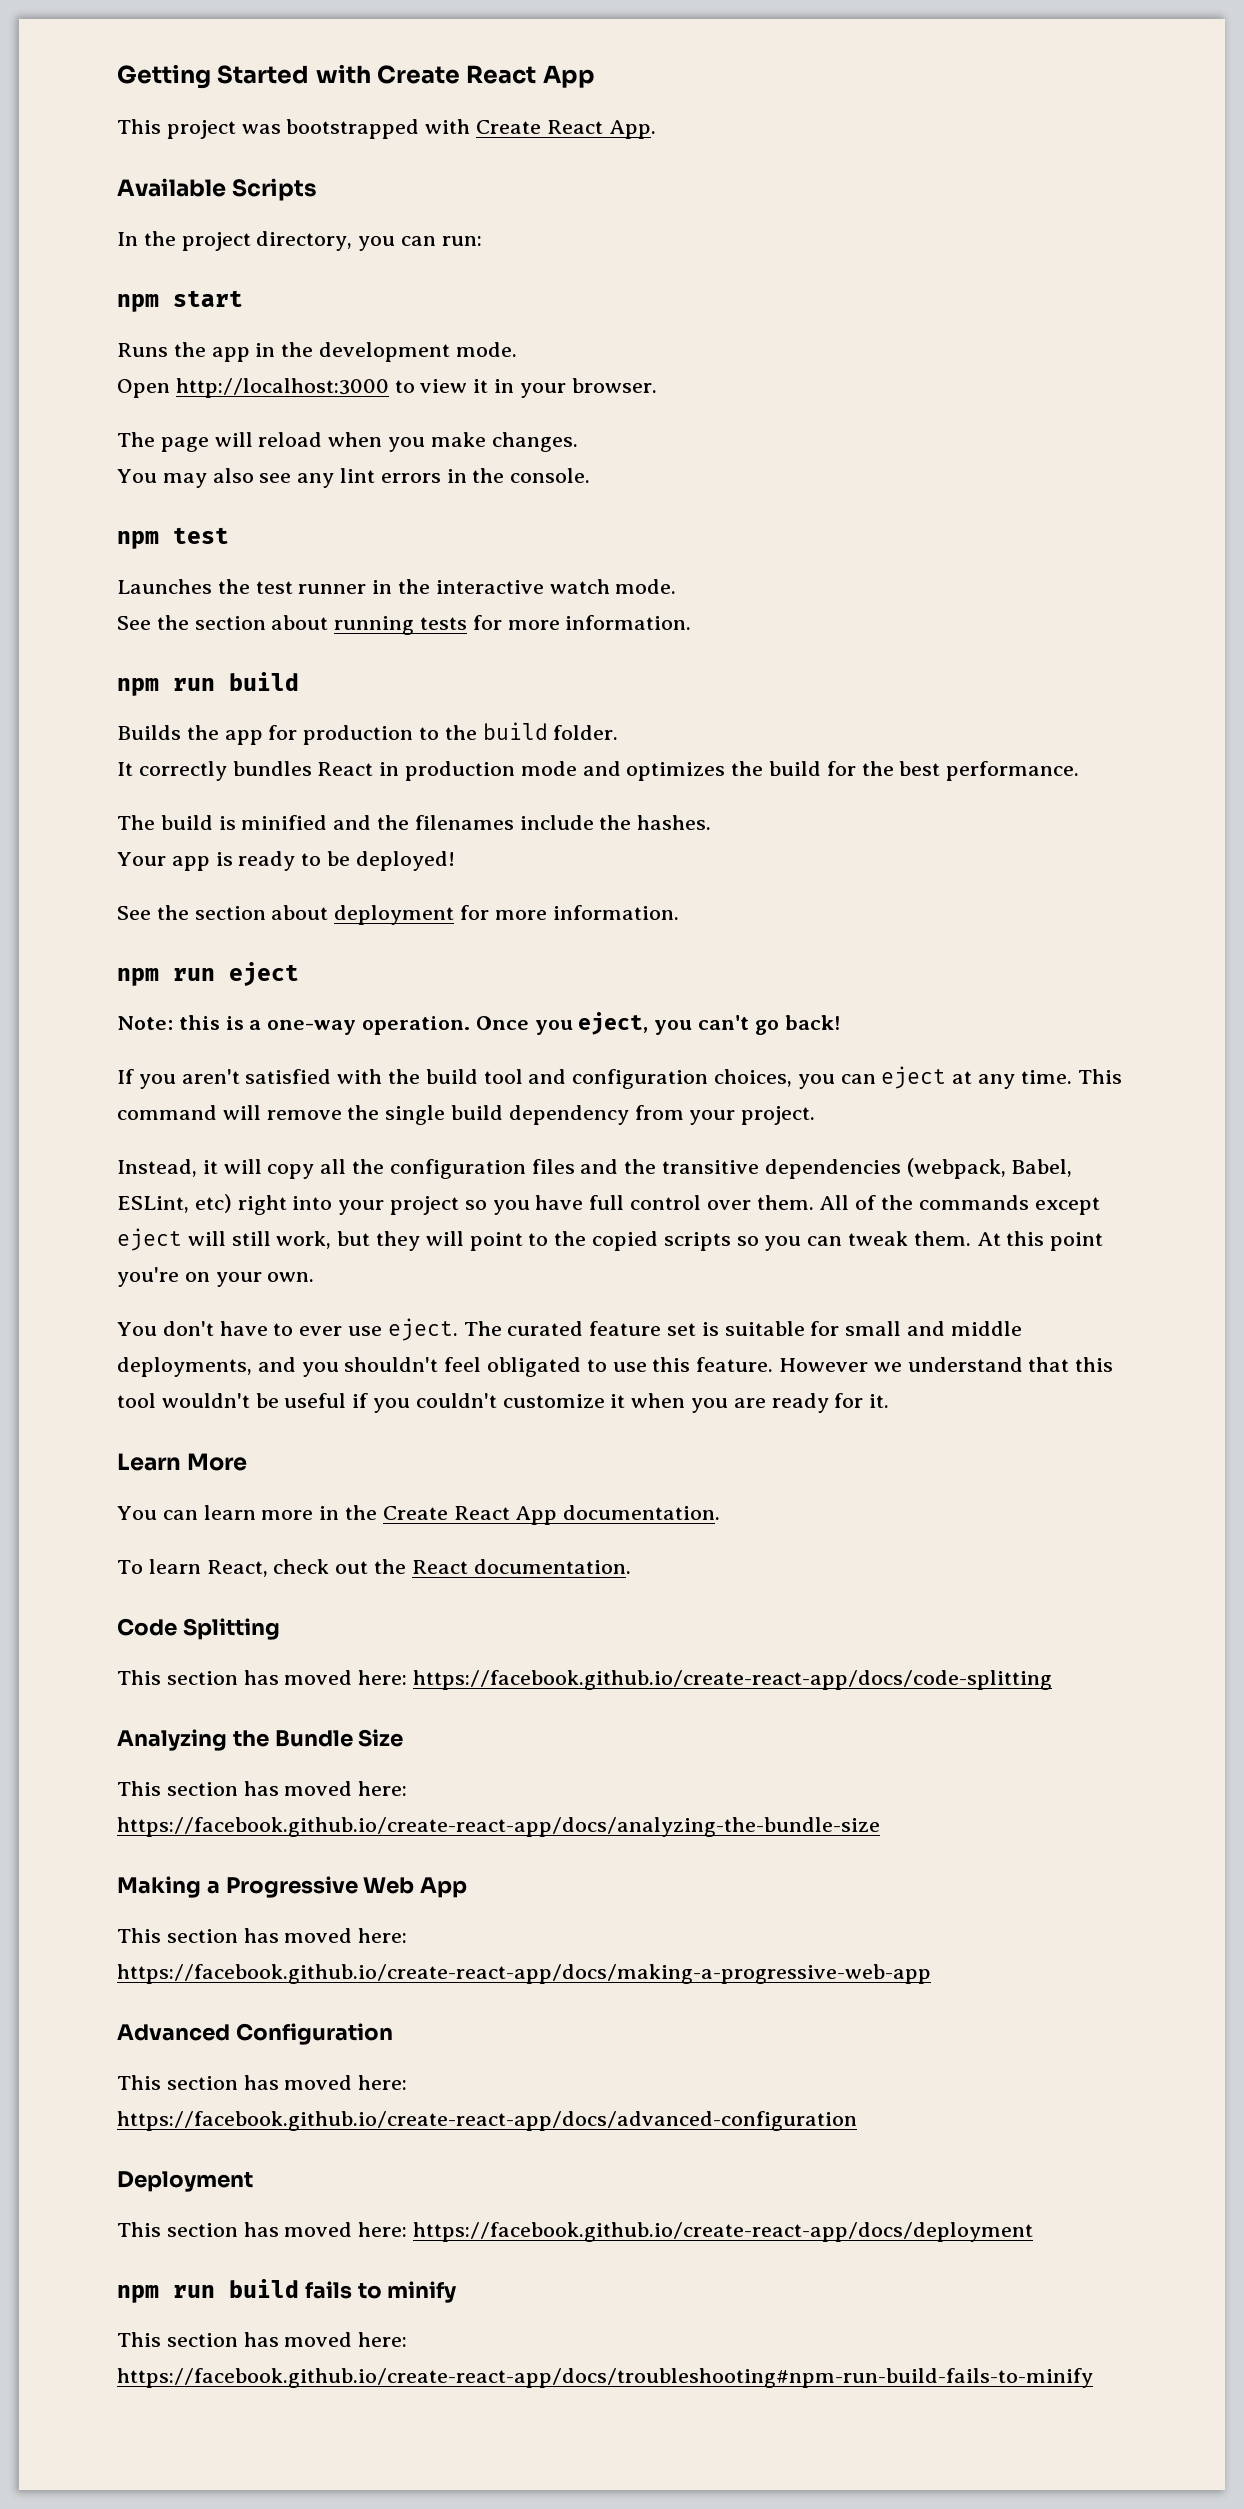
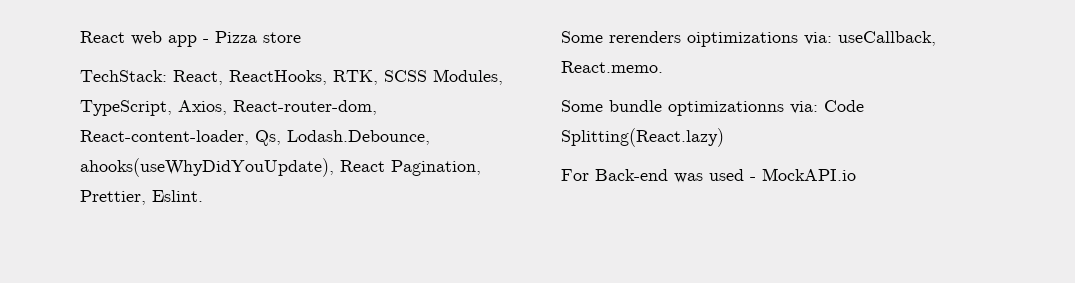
- Getting Started with Create React App
- This project was bootstrapped with Create React App.
- Available Scripts
- In the project directory, you can run:
- npm start
- Runs the app in the development mode.
- Open http://localhost:3000 to view it in your browser.
- The page will reload when you make changes.
- You may also see any lint errors in the console.
- npm test
- Launches the test runner in the interactive watch mode.
- See the section about running tests for more information.
- npm run build
- Builds the app for production to the build folder.
- It correctly bundles React in production mode and optimizes the build for the best performance.
- The build is minified and the filenames include the hashes.
- Your app is ready to be deployed!
- See the section about deployment for more information.
- npm run eject
- Note: this is a one-way operation. Once you eject, you can't go back!
- If you aren't satisfied with the build tool and configuration choices, you can eject at any time. This command will remove the single build dependency from your project.
- Instead, it will copy all the configuration files and the transitive dependencies (webpack, Babel, ESLint, etc) right into your project so you have full control over them. All of the commands except eject will still work, but they will point to the copied scripts so you can tweak them. At this point you're on your own.
- You don't have to ever use eject. The curated feature set is suitable for small and middle deployments, and you shouldn't feel obligated to use this feature. However we understand that this tool wouldn't be useful if you couldn't customize it when you are ready for it.
- Learn More
- You can learn more in the Create React App documentation.
- To learn React, check out the React documentation.
- Code Splitting
- This section has moved here: https://facebook.github.io/create-react-app/docs/code-splitting
- Analyzing the Bundle Size
- This section has moved here: https://facebook.github.io/create-react-app/docs/analyzing-the-bundle-size
- Making a Progressive Web App
- This section has moved here: https://facebook.github.io/create-react-app/docs/making-a-progressive-web-app
- Advanced Configuration
- This section has moved here: https://facebook.github.io/create-react-app/docs/advanced-configuration
- Deployment
- This section has moved here: https://facebook.github.io/create-react-app/docs/deployment
- npm run build fails to minify
- This section has moved here: https://facebook.github.io/create-react-app/docs/troubleshooting#npm-run-build-fails-to-minify
+ React web app - Pizza store
+ TechStack: React, ReactHooks, RTK, SCSS Modules, TypeScript, Axios, React-router-dom, React-content-loader, Qs, Lodash.Debounce, ahooks(useWhyDidYouUpdate), React Pagination, Prettier, Eslint.
+ Some rerenders oiptimizations via: useCallback, React.memo.
+ Some bundle optimizationns via: Code Splitting(React.lazy)
+ For Back-end was used - MockAPI.io

